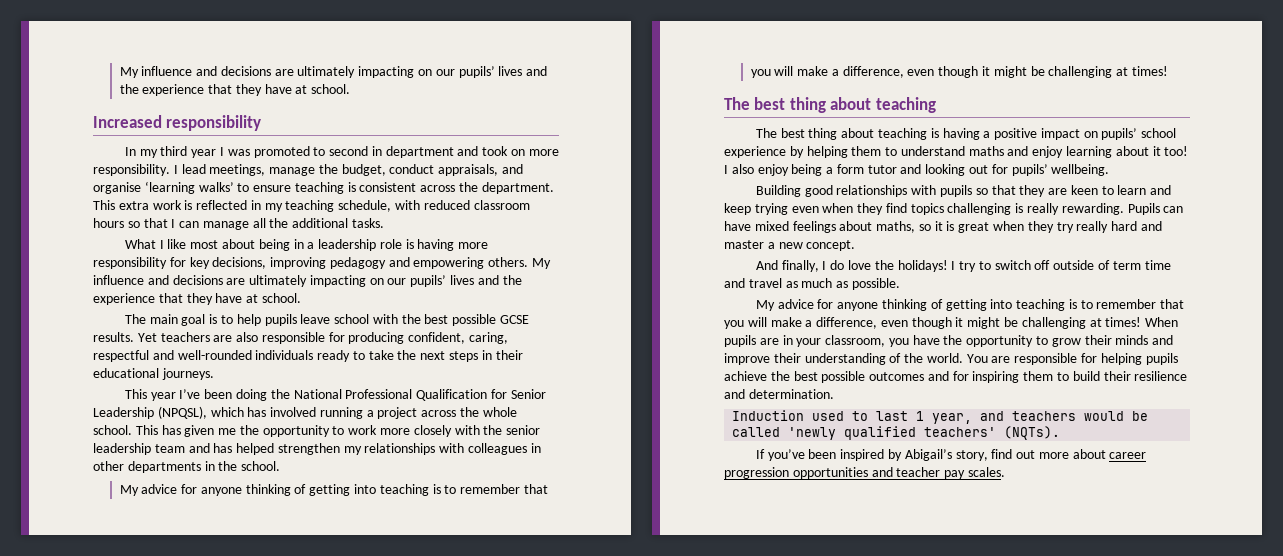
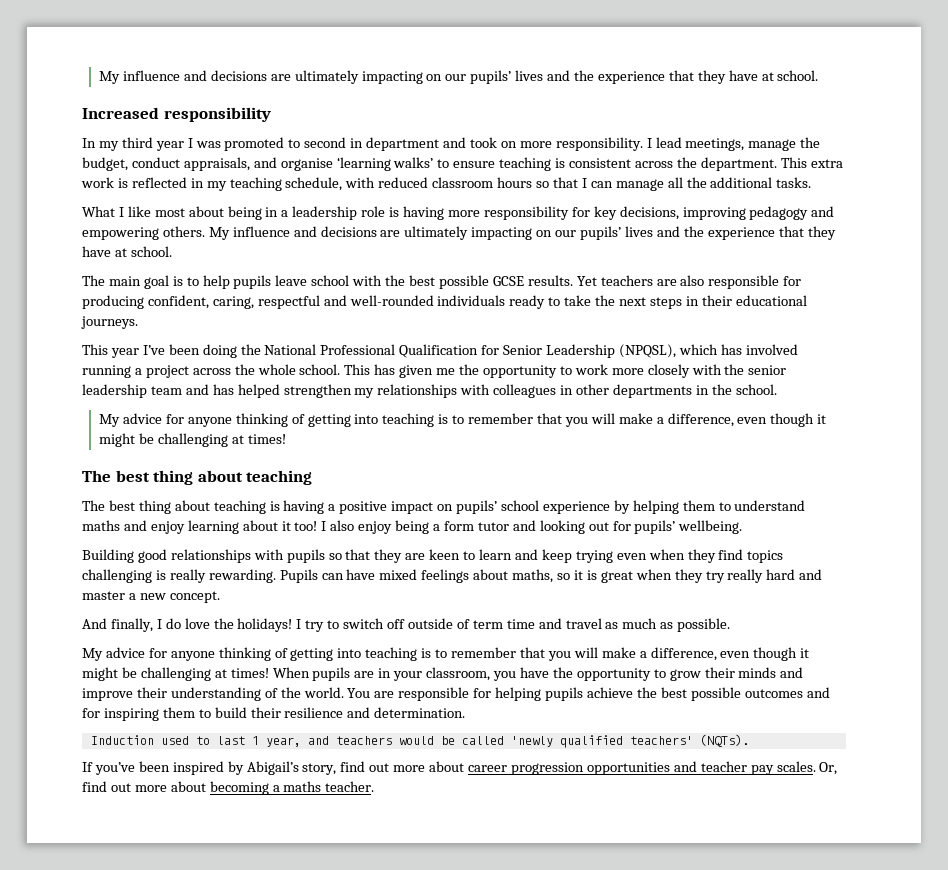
+ Or, find out more about becoming a maths teacher.

